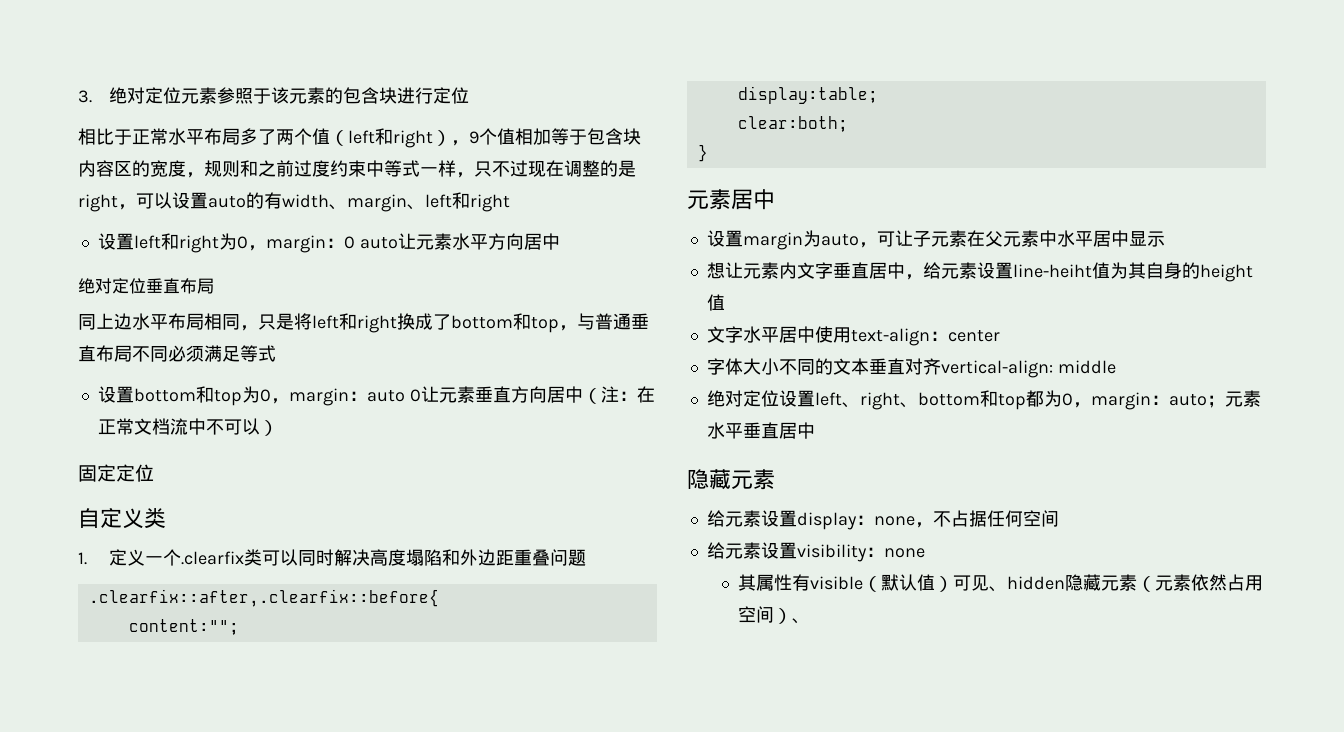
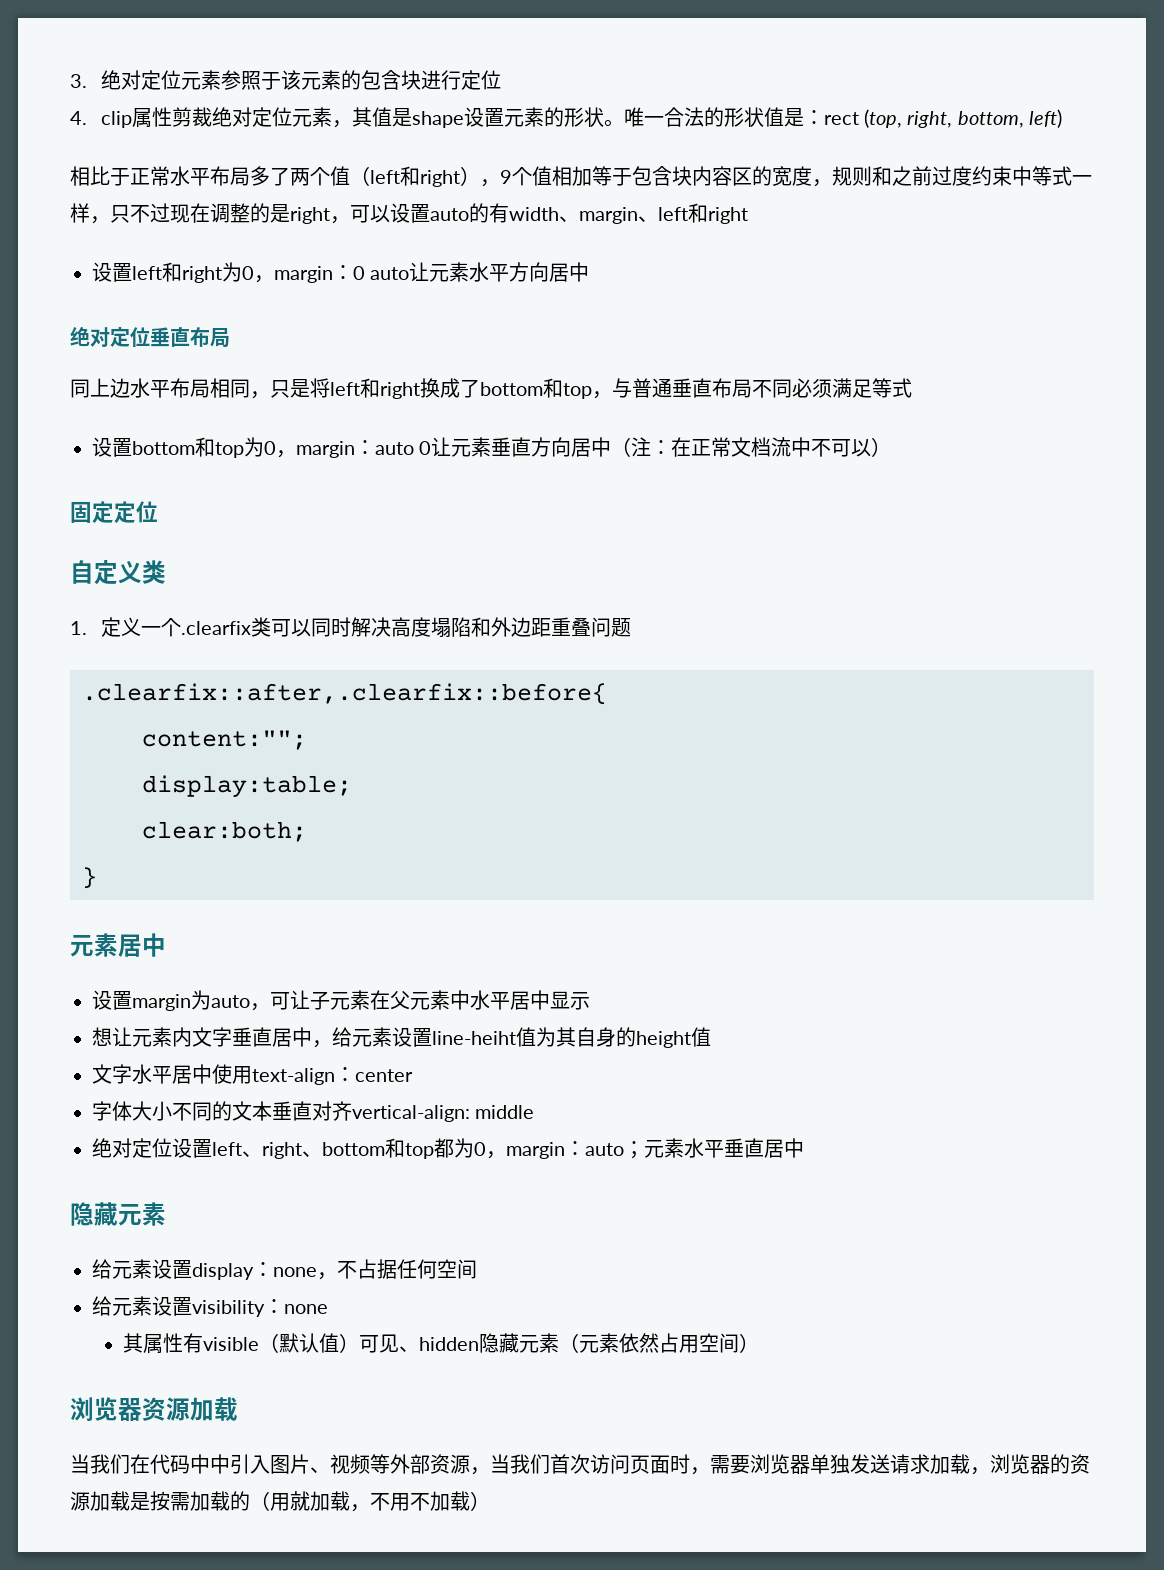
+ 4. clip属性剪裁绝对定位元素，其值是shape设置元素的形状。唯一合法的形状值是：rect (top, right, bottom, left)
- 其属性有visible（默认值）可见、hidden隐藏元素（元素依然占用空间）、
+ 其属性有visible（默认值）可见、hidden隐藏元素（元素依然占用空间）
+ 浏览器资源加载
+ 当我们在代码中中引入图片、视频等外部资源，当我们首次访问页面时，需要浏览器单独发送请求加载，浏览器的资源加载是按需加载的（用就加载，不用不加载）

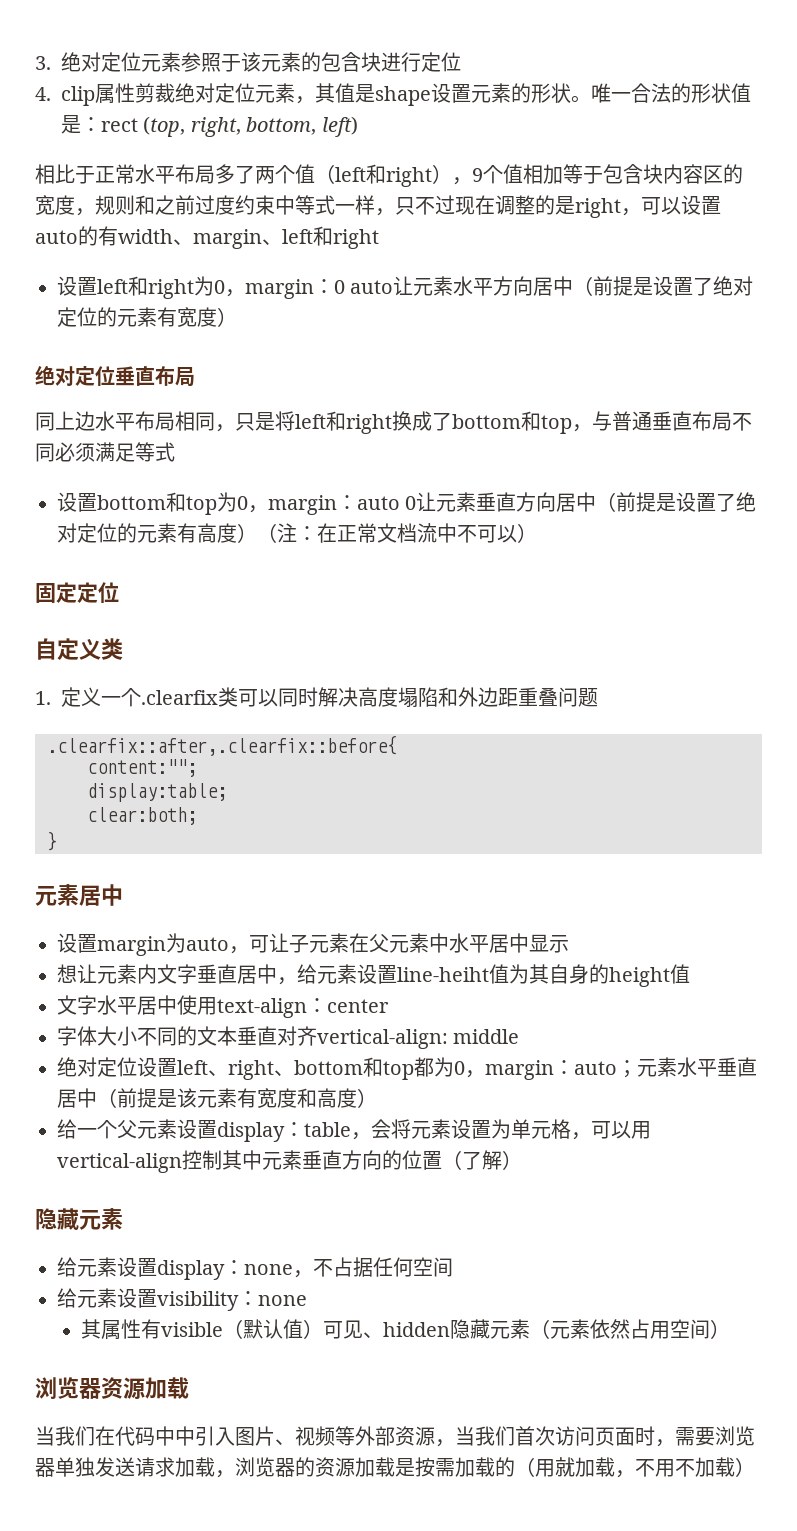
- 设置left和right为0，margin：0 auto让元素水平方向居中
+ 设置left和right为0，margin：0 auto让元素水平方向居中（前提是设置了绝对定位的元素有宽度）
- 设置bottom和top为0，margin：auto 0让元素垂直方向居中（注：在正常文档流中不可以）
+ 设置bottom和top为0，margin：auto 0让元素垂直方向居中（前提是设置了绝对定位的元素有高度）（注：在正常文档流中不可以）
- 绝对定位设置left、right、bottom和top都为0，margin：auto；元素水平垂直居中
+ 绝对定位设置left、right、bottom和top都为0，margin：auto；元素水平垂直居中（前提是该元素有宽度和高度）
+ 给一个父元素设置display：table，会将元素设置为单元格，可以用vertical-align控制其中元素垂直方向的位置（了解）

